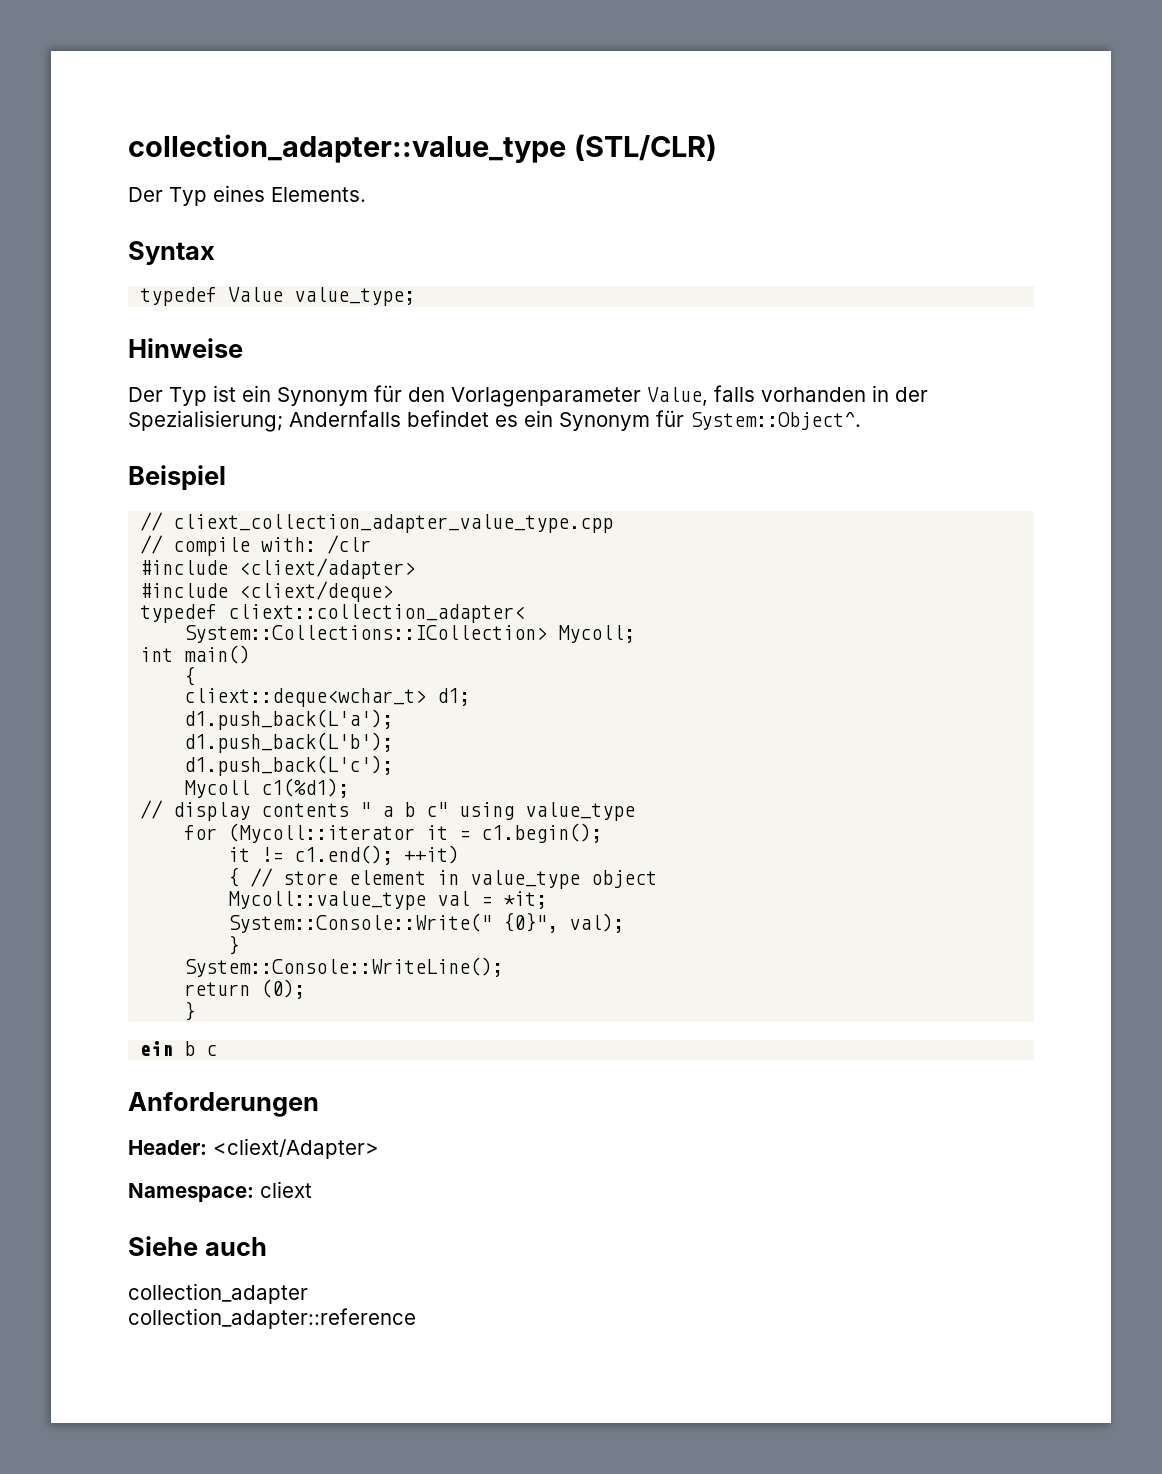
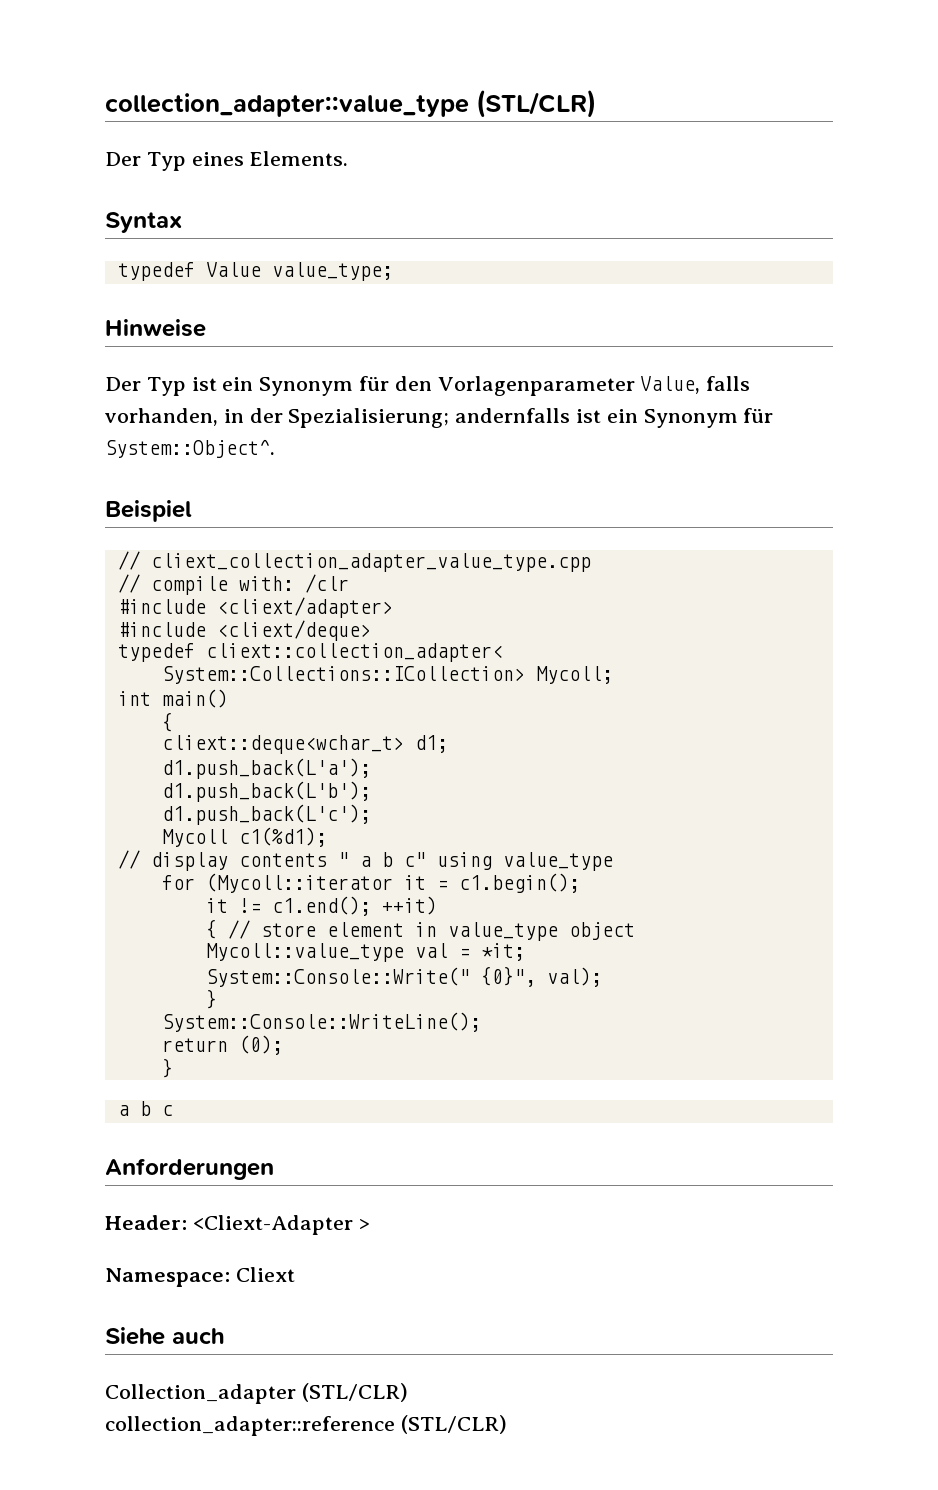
- Der Typ ist ein Synonym für den Vorlagenparameter Value, falls vorhanden in der Spezialisierung; Andernfalls befindet es ein Synonym für System::Object^.
+ Der Typ ist ein Synonym für den Vorlagenparameter Value, falls vorhanden, in der Spezialisierung; andernfalls ist ein Synonym für System::Object^.
- ein b c
+ a b c
- Header: <cliext/Adapter>
+ Header: <Cliext-Adapter >
- Namespace: cliext
+ Namespace: Cliext
- collection_adapter
+ Collection_adapter (STL/CLR)
- collection_adapter::reference
+ collection_adapter::reference (STL/CLR)

